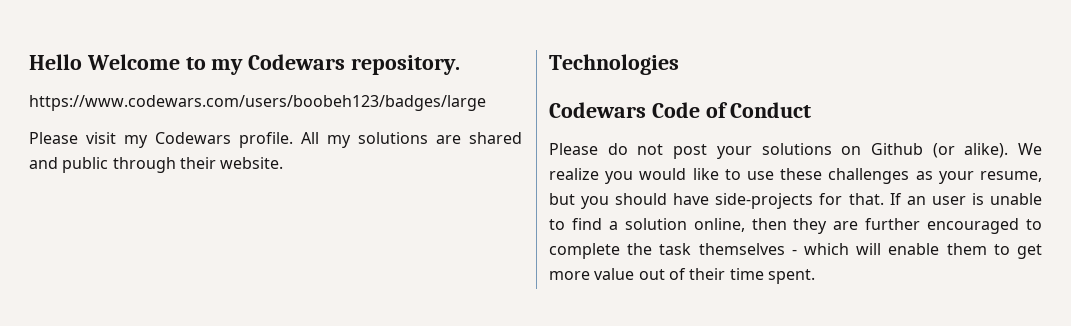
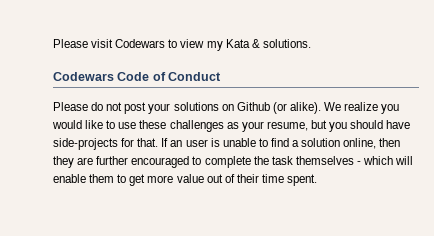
- Hello Welcome to my Codewars repository.
- https://www.codewars.com/users/boobeh123/badges/large
- Please visit my Codewars profile. All my solutions are shared and public through their website.
- Technologies
+ Please visit Codewars to view my Kata & solutions.

